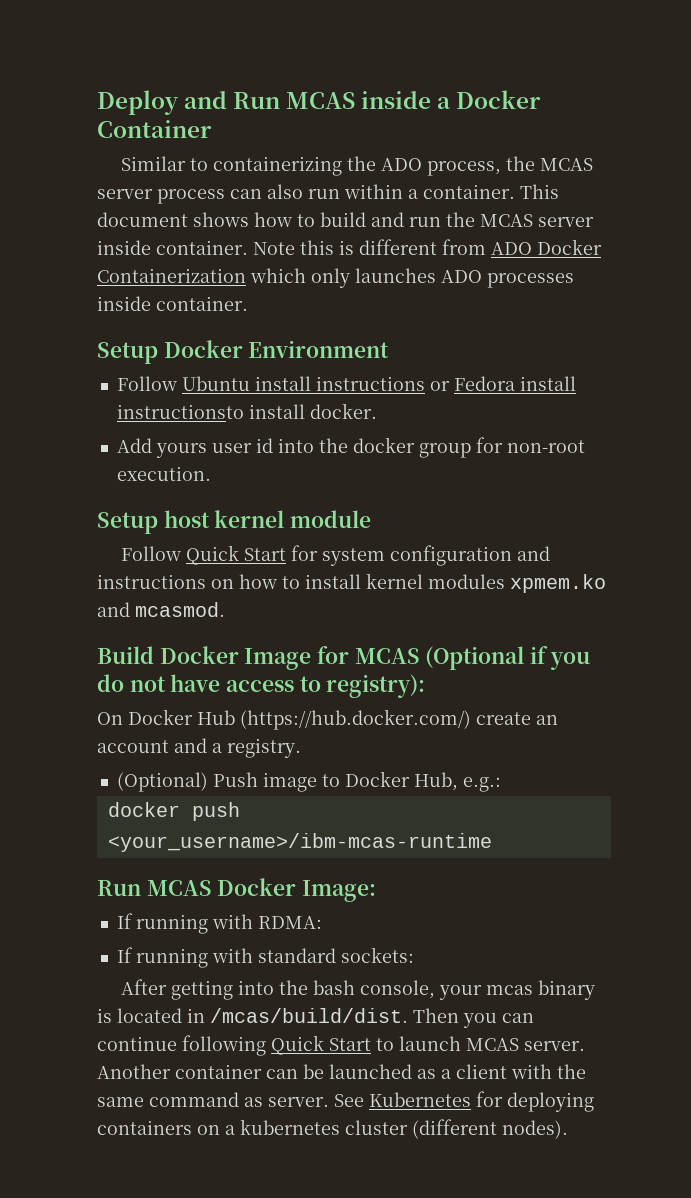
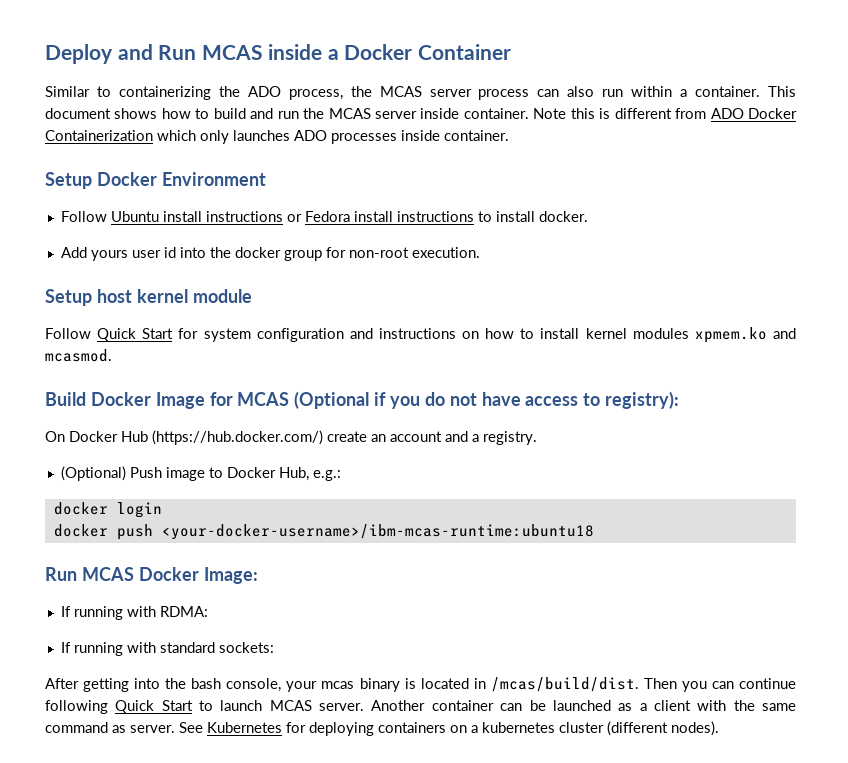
- Follow Ubuntu install instructions or Fedora install instructionsto install docker.
+ Follow Ubuntu install instructions or Fedora install instructions to install docker.
+ docker login
- docker push <your_username>/ibm-mcas-runtime
+ docker push <your-docker-username>/ibm-mcas-runtime:ubuntu18

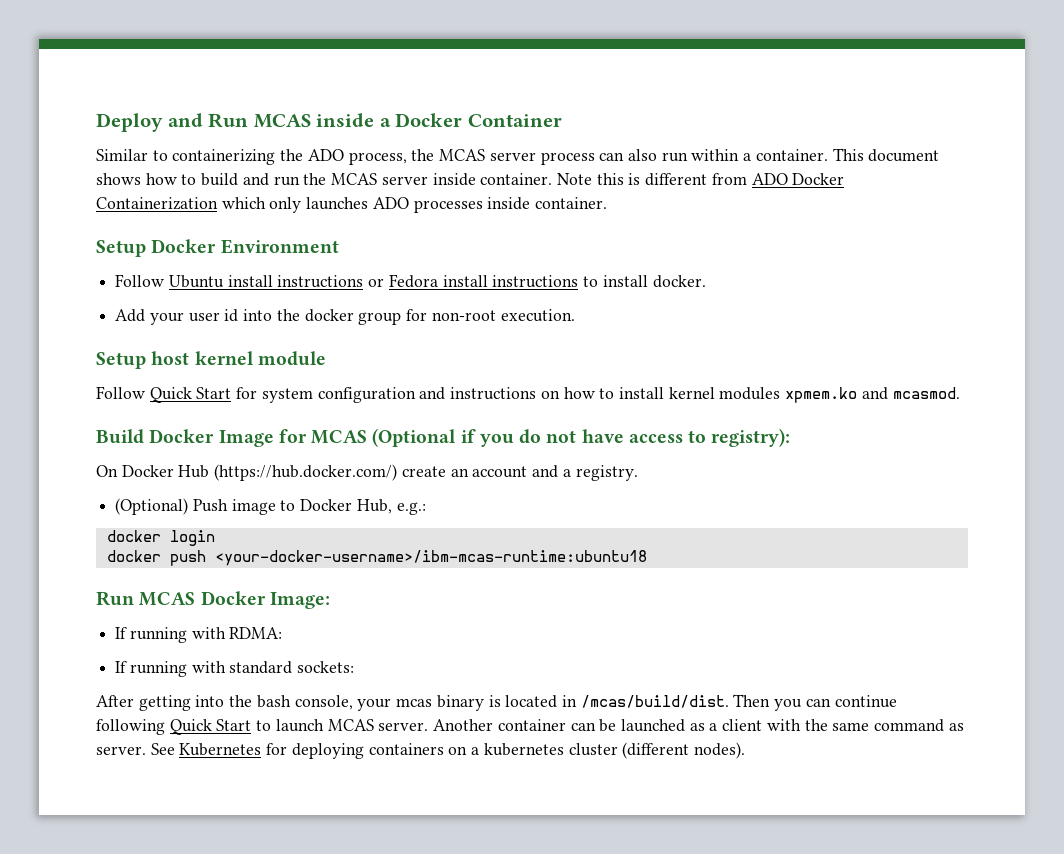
- Add yours user id into the docker group for non-root execution.
+ Add your user id into the docker group for non-root execution.

